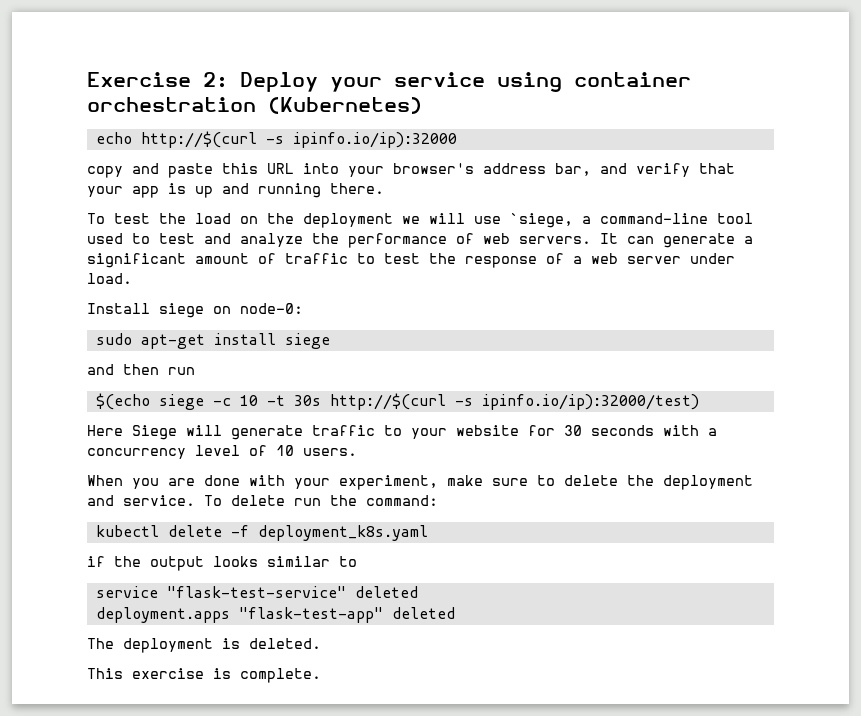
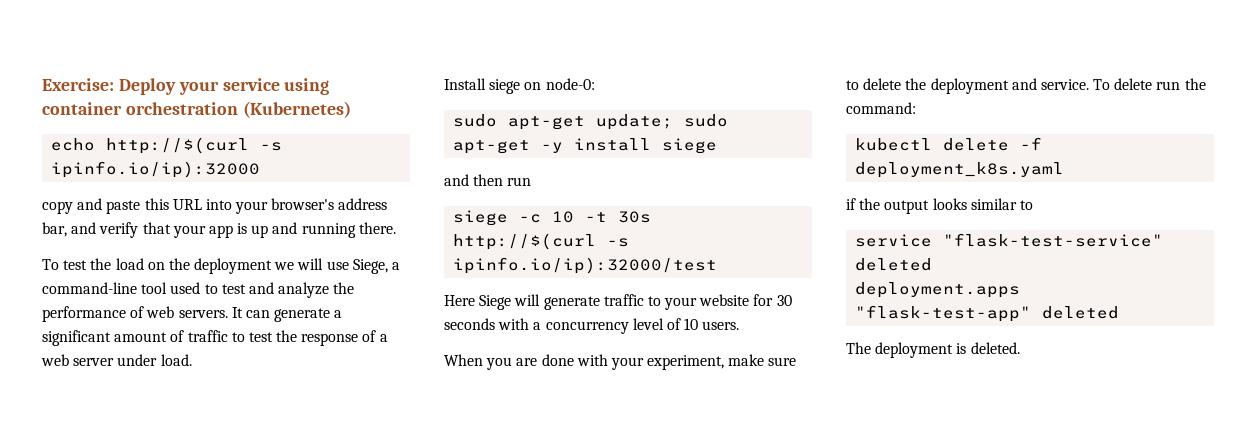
- Exercise 2: Deploy your service using container orchestration (Kubernetes)
+ Exercise: Deploy your service using container orchestration (Kubernetes)
- To test the load on the deployment we will use `siege, a command-line tool used to test and analyze the performance of web servers.
+ To test the load on the deployment we will use Siege, a command-line tool used to test and analyze the performance of web servers.
- sudo apt-get install siege
+ sudo apt-get update; sudo apt-get -y install siege
- $(echo siege -c 10 -t 30s http://$(curl -s ipinfo.io/ip):32000/test)
+ siege -c 10 -t 30s http://$(curl -s ipinfo.io/ip):32000/test
- This exercise is complete.

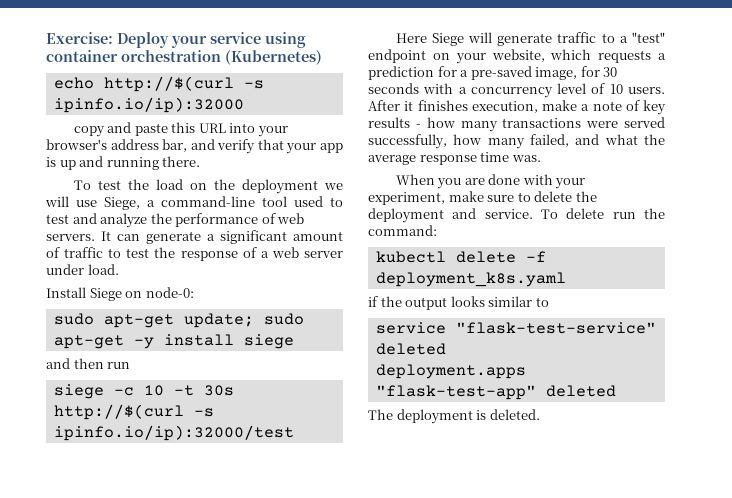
- Install siege on node-0:
+ Install Siege on node-0:
- Here Siege will generate traffic to your website for 30 seconds with a concurrency level of 10 users.
+ Here Siege will generate traffic to a "test" endpoint on your website, which requests a prediction for a pre-saved image, for 30 seconds with a concurrency level of 10 users. After it finishes execution, make a note of key results - how many transactions were served successfully, how many failed, and what the average response time was.

